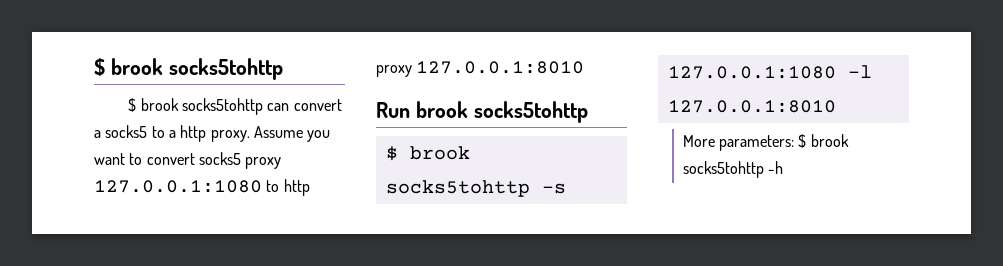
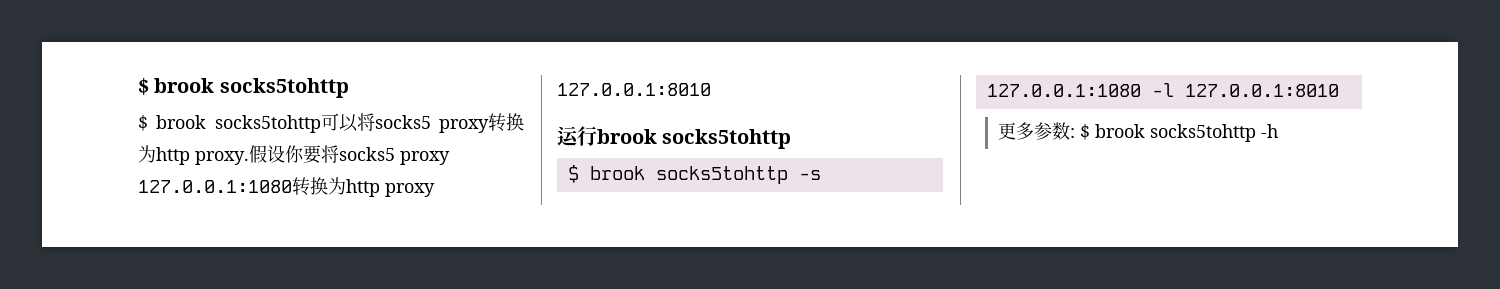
- $ brook socks5tohttp can convert a socks5 to a http proxy. Assume you want to convert socks5 proxy 127.0.0.1:1080 to http proxy 127.0.0.1:8010
+ $ brook socks5tohttp可以将socks5 proxy转换为http proxy.假设你要将socks5 proxy 127.0.0.1:1080转换为http proxy 127.0.0.1:8010
- Run brook socks5tohttp
+ 运行brook socks5tohttp
- More parameters: $ brook socks5tohttp -h
+ 更多参数: $ brook socks5tohttp -h

